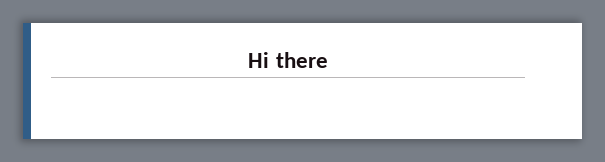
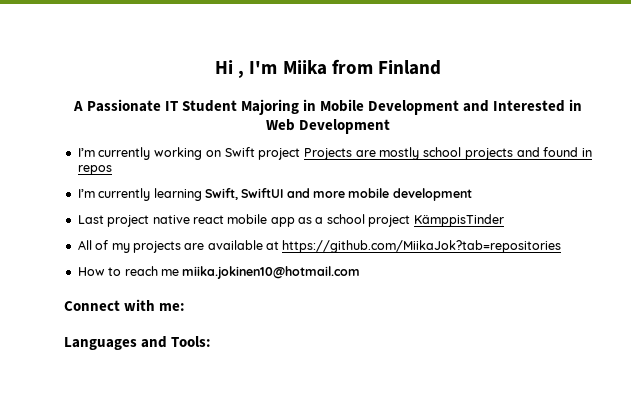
- Hi there
+ Hi , I'm Miika from Finland
+ A Passionate IT Student Majoring in Mobile Development and Interested in Web Development
+ I’m currently working on Swift project Projects are mostly school projects and found in repos
+ I’m currently learning Swift, SwiftUI and more mobile development
+ Last project native react mobile app as a school project KämppisTinder
+ All of my projects are available at https://github.com/MiikaJok?tab=repositories
+ How to reach me miika.jokinen10@hotmail.com
+ Connect with me:
+ Languages and Tools:

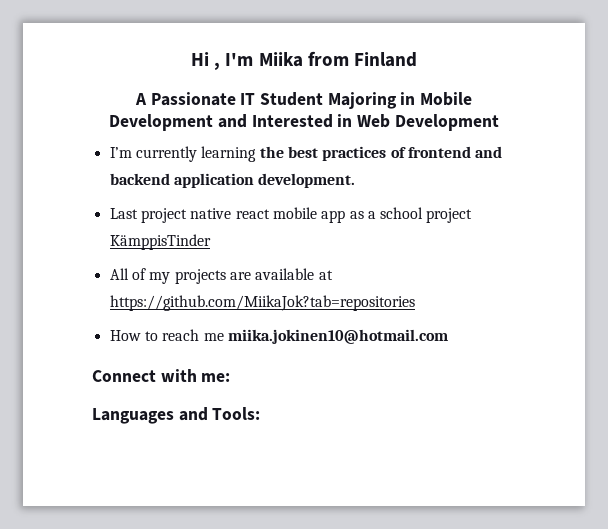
- I’m currently working on Swift project Projects are mostly school projects and found in repos
- I’m currently learning Swift, SwiftUI and more mobile development
+ I’m currently learning the best practices of frontend and backend application development.

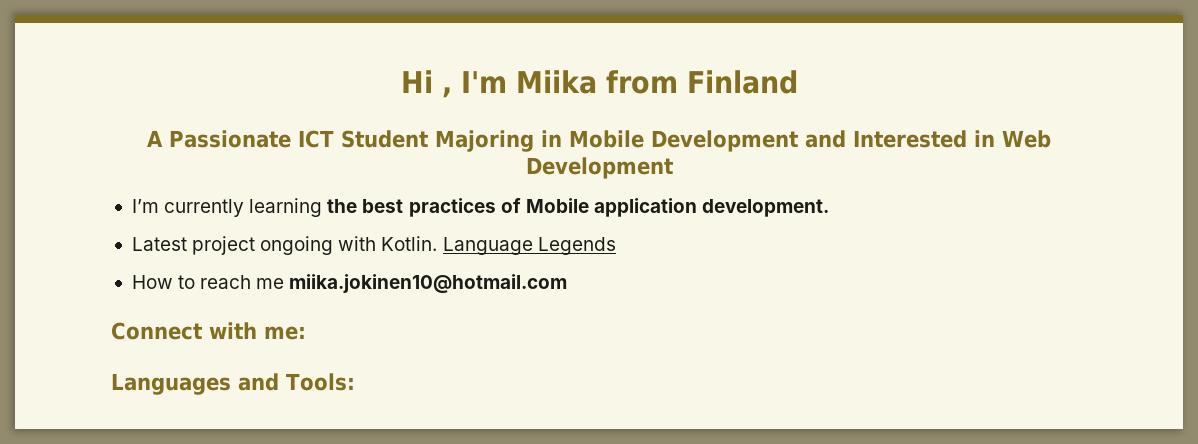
- A Passionate IT Student Majoring in Mobile Development and Interested in Web Development
+ A Passionate ICT Student Majoring in Mobile Development and Interested in Web Development
- I’m currently learning the best practices of frontend and backend application development.
+ I’m currently learning the best practices of Mobile application development.
- Last project native react mobile app as a school project KämppisTinder
- All of my projects are available at https://github.com/MiikaJok?tab=repositories
+ Latest project ongoing with Kotlin. Language Legends

